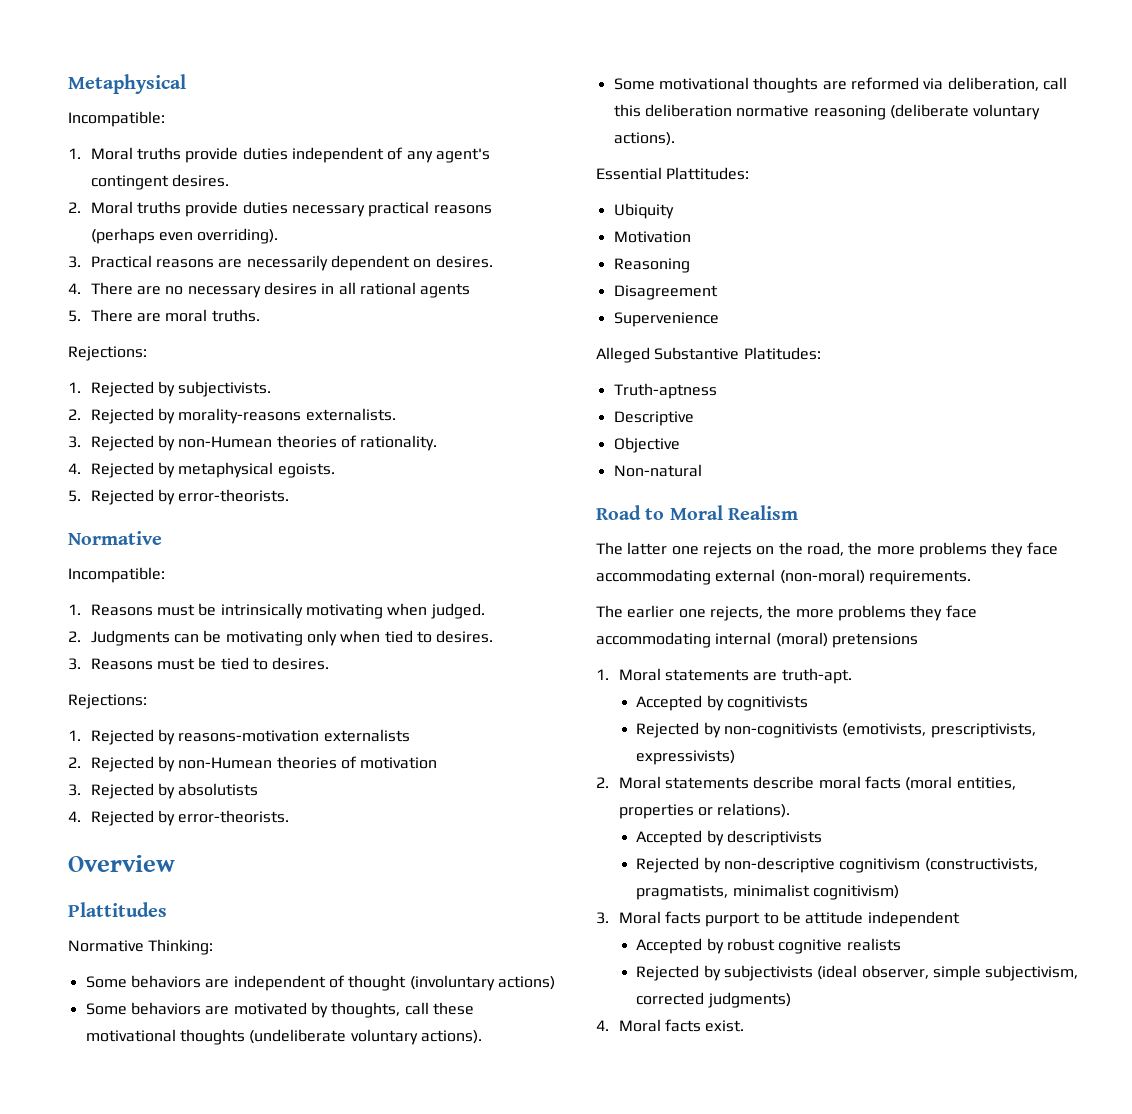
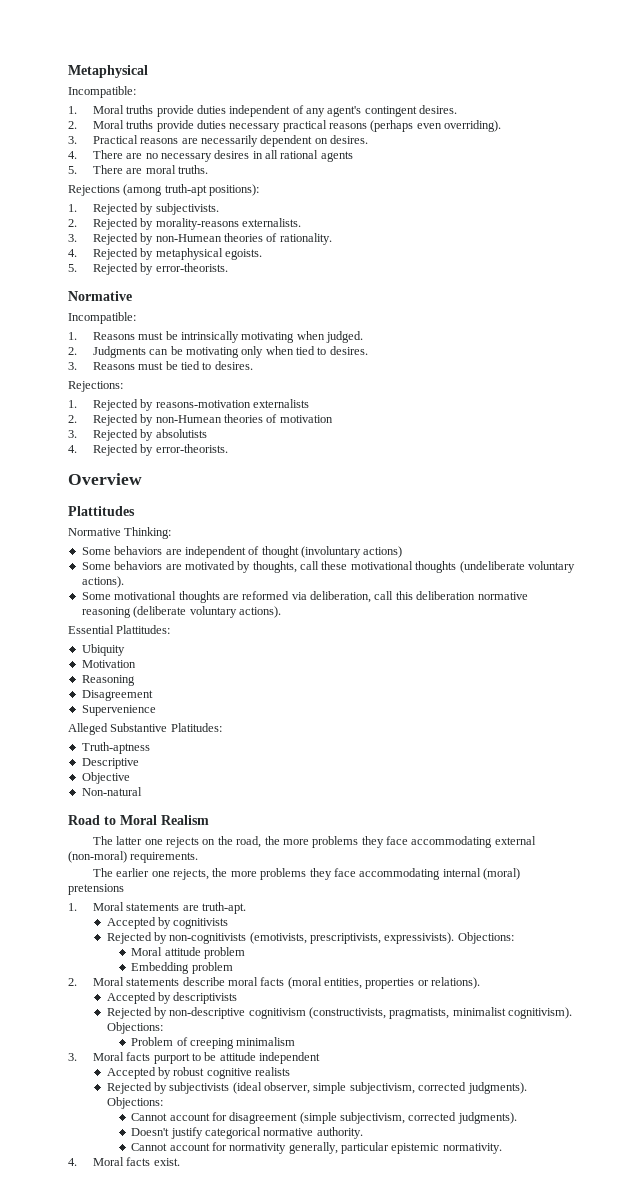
  5. There are moral truths.
- Rejections:
+ Rejections (among truth-apt positions):
- Rejected by non-cognitivists (emotivists, prescriptivists, expressivists)
+ Rejected by non-cognitivists (emotivists, prescriptivists, expressivists). Objections:
+ Moral attitude problem
+ Embedding problem
- Rejected by non-descriptive cognitivism (constructivists, pragmatists, minimalist cognitivism)
+ Rejected by non-descriptive cognitivism (constructivists, pragmatists, minimalist cognitivism). Objections:
+ Problem of creeping minimalism
- Rejected by subjectivists (ideal observer, simple subjectivism, corrected judgments)
+ Rejected by subjectivists (ideal observer, simple subjectivism, corrected judgments). Objections:
+ Cannot account for disagreement (simple subjectivism, corrected judgments).
+ Doesn't justify categorical normative authority.
+ Cannot account for normativity generally, particular epistemic normativity.

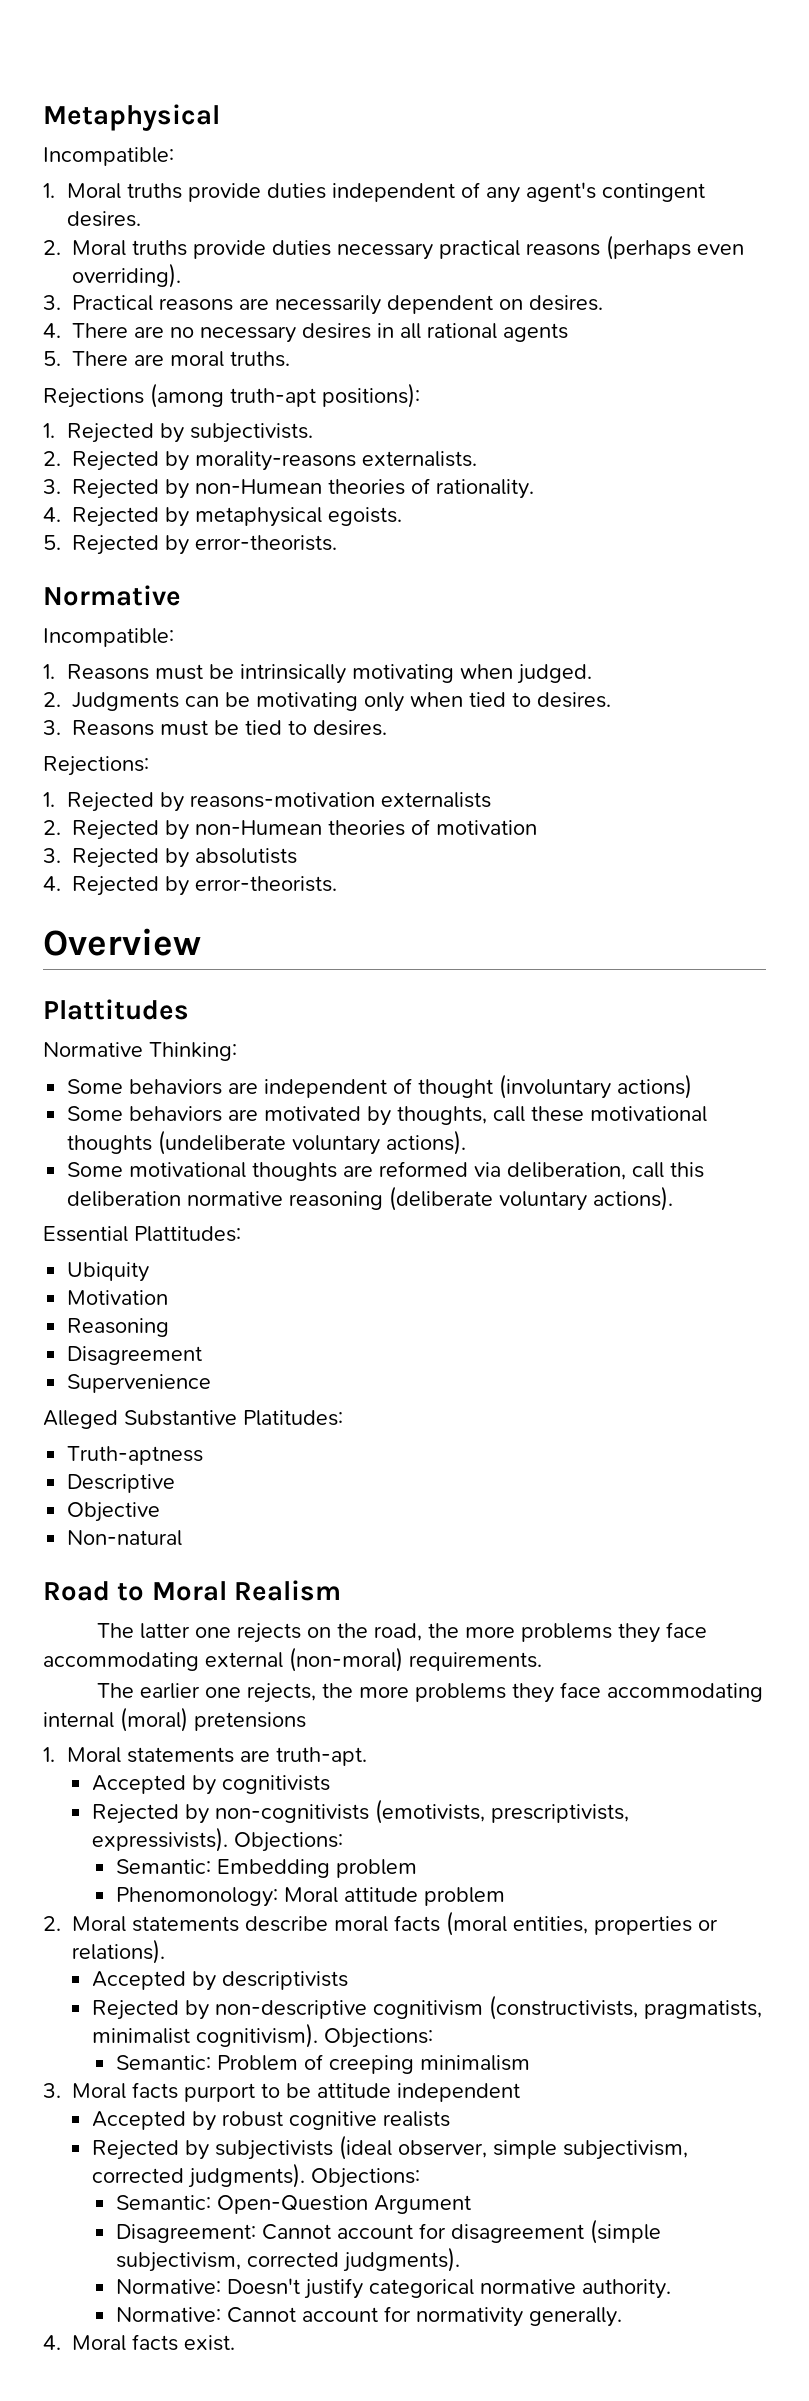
- Moral attitude problem
+ Semantic: Embedding problem
+ Phenomonology: Moral attitude problem
- Embedding problem
- Problem of creeping minimalism
+ Semantic: Problem of creeping minimalism
- Cannot account for disagreement (simple subjectivism, corrected judgments).
+ Semantic: Open-Question Argument
+ Disagreement: Cannot account for disagreement (simple subjectivism, corrected judgments).
- Doesn't justify categorical normative authority.
+ Normative: Doesn't justify categorical normative authority.
- Cannot account for normativity generally, particular epistemic normativity.
+ Normative: Cannot account for normativity generally.

